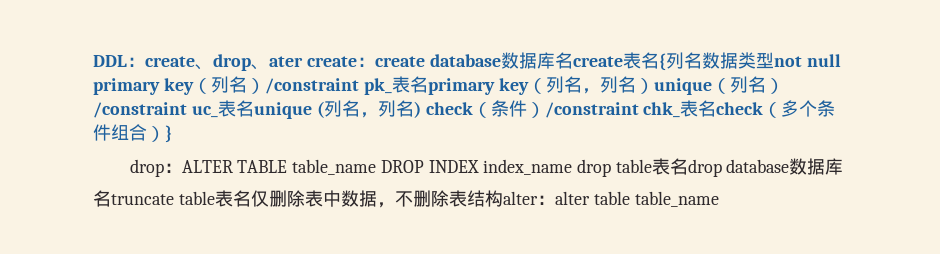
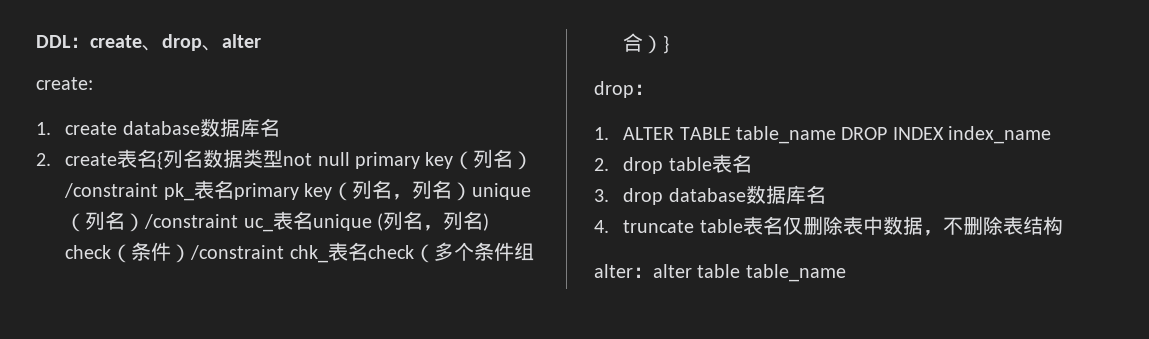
- DDL：create、drop、ater create：create database数据库名create表名{列名数据类型not null primary key（列名）/constraint pk_表名primary key（列名，列名）unique（列名）/constraint uc_表名unique (列名，列名) check（条件）/constraint chk_表名check（多个条件组合）}
+ DDL：create、drop、alter
+ create:
+ 1. create database数据库名
+ 2. create表名{列名数据类型not null primary key（列名）/constraint pk_表名primary key（列名，列名）unique（列名）/constraint uc_表名unique (列名，列名) check（条件）/constraint chk_表名check（多个条件组合）}
- drop：ALTER TABLE table_name DROP INDEX index_name drop table表名drop database数据库名truncate table表名仅删除表中数据，不删除表结构alter：alter table table_name
+ drop：
+ 1. ALTER TABLE table_name DROP INDEX index_name
+ 2. drop table表名
+ 3. drop database数据库名
+ 4. truncate table表名仅删除表中数据，不删除表结构
+ alter：alter table table_name

